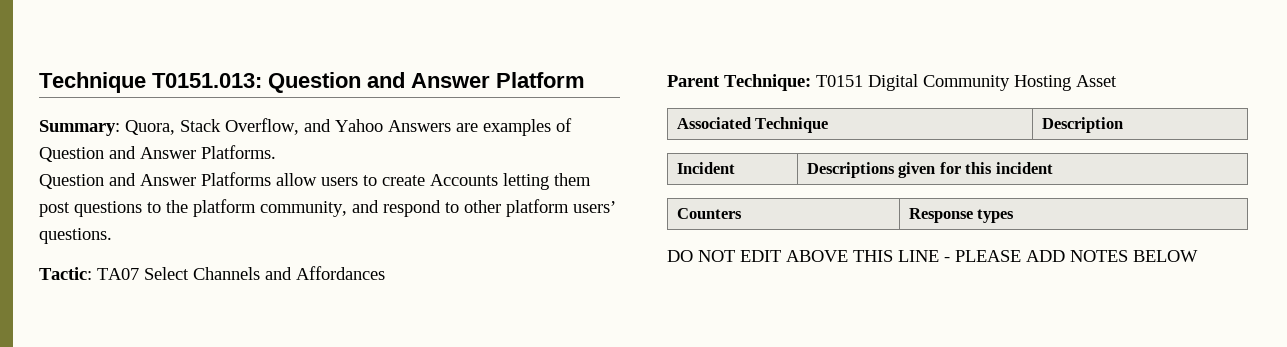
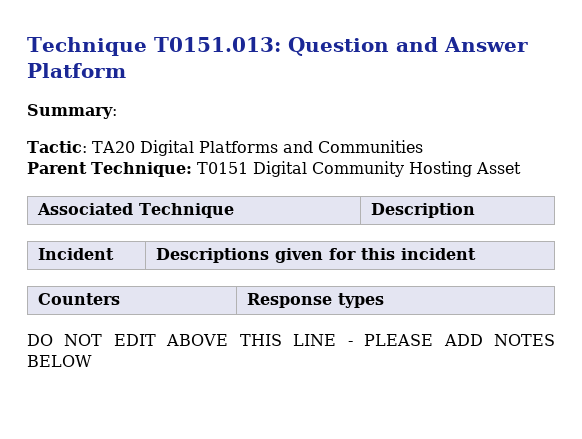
- Summary: Quora, Stack Overflow, and Yahoo Answers are examples of Question and Answer Platforms.
- Question and Answer Platforms allow users to create Accounts letting them post questions to the platform community, and respond to other platform users’ questions.
- Tactic: TA07 Select Channels and Affordances
+ Summary:
+ Tactic: TA20 Digital Platforms and Communities

